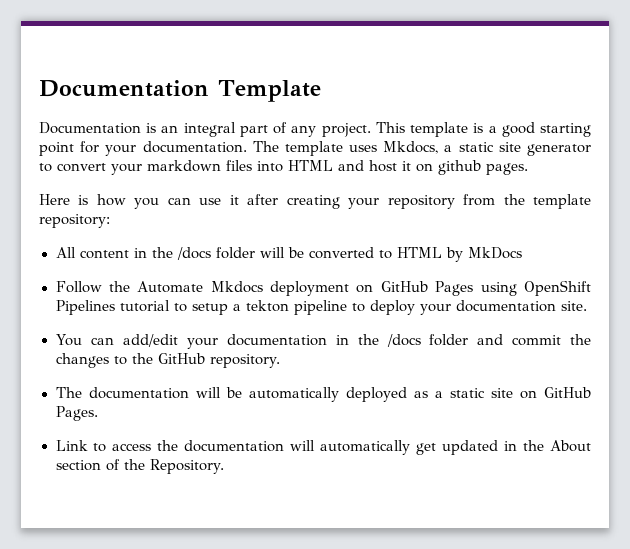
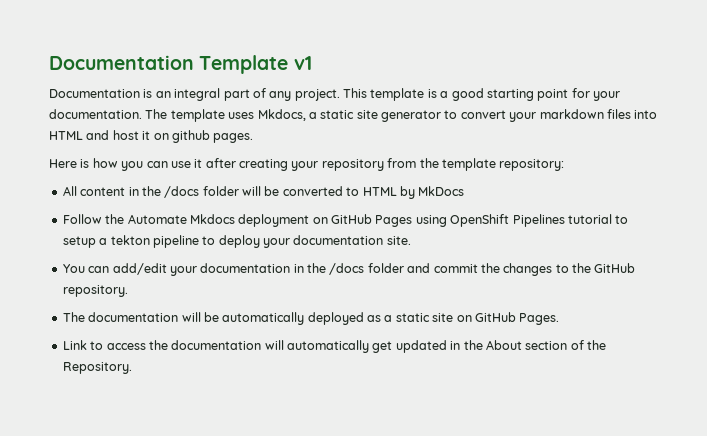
- Documentation Template
+ Documentation Template v1

